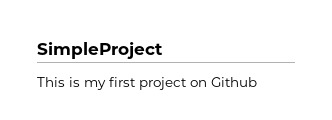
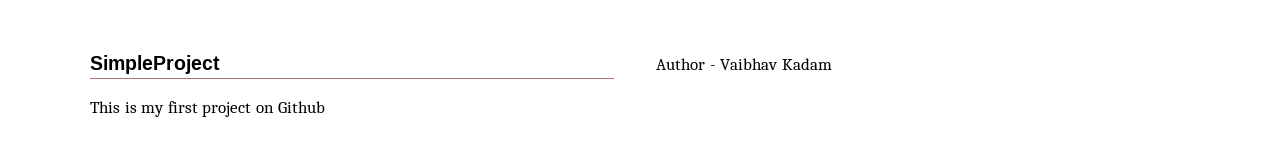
+ Author - Vaibhav Kadam

